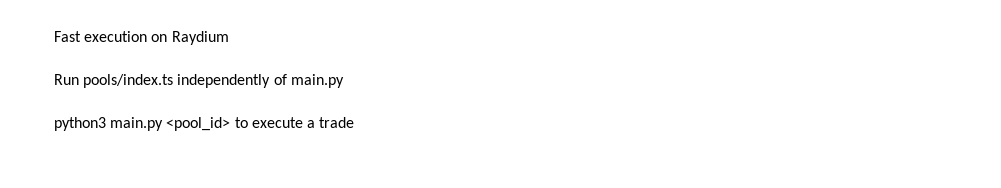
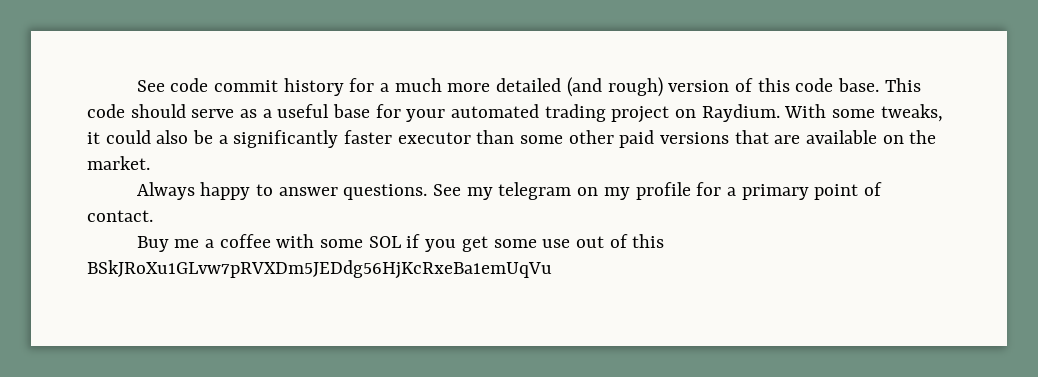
- Fast execution on Raydium
- Run pools/index.ts independently of main.py
- python3 main.py <pool_id> to execute a trade
+ See code commit history for a much more detailed (and rough) version of this code base. This code should serve as a useful base for your automated trading project on Raydium. With some tweaks, it could also be a significantly faster executor than some other paid versions that are available on the market.
+ Always happy to answer questions. See my telegram on my profile for a primary point of contact.
+ Buy me a coffee with some SOL if you get some use out of this BSkJRoXu1GLvw7pRVXDm5JEDdg56HjKcRxeBa1emUqVu

